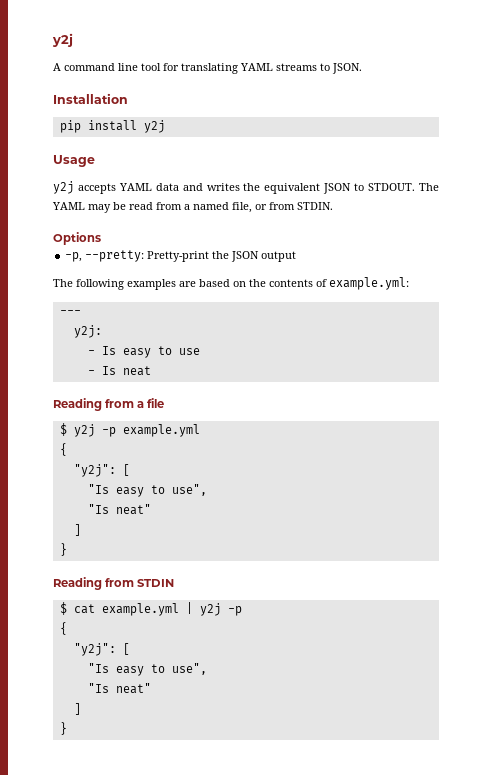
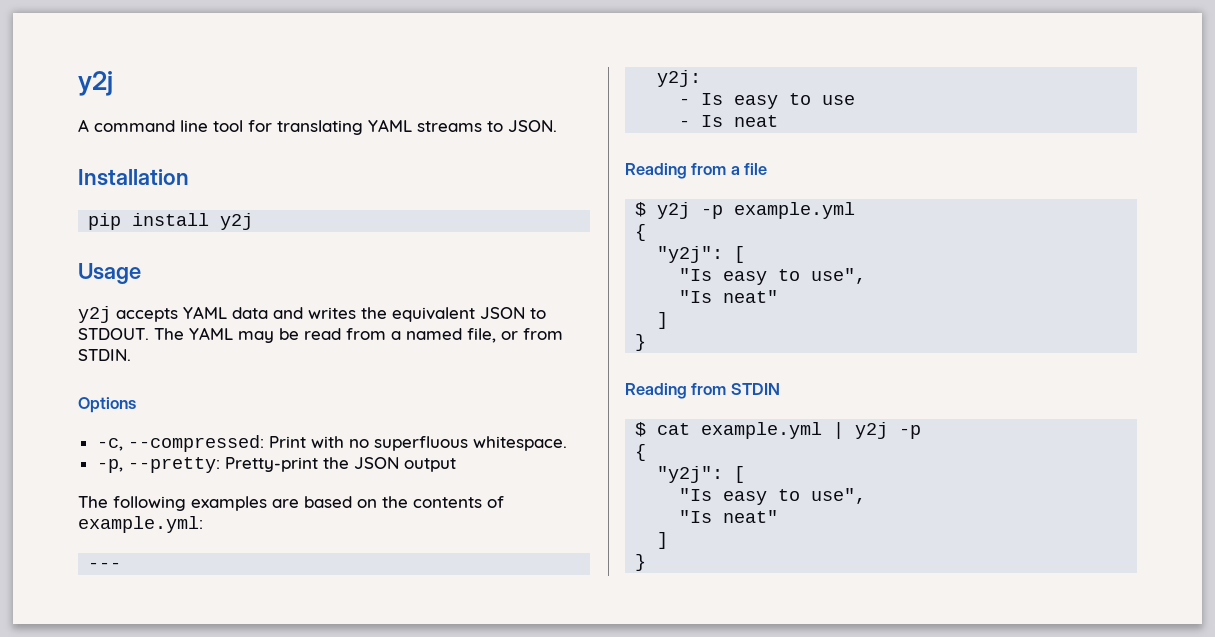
+ -c, --compressed: Print with no superfluous whitespace.

